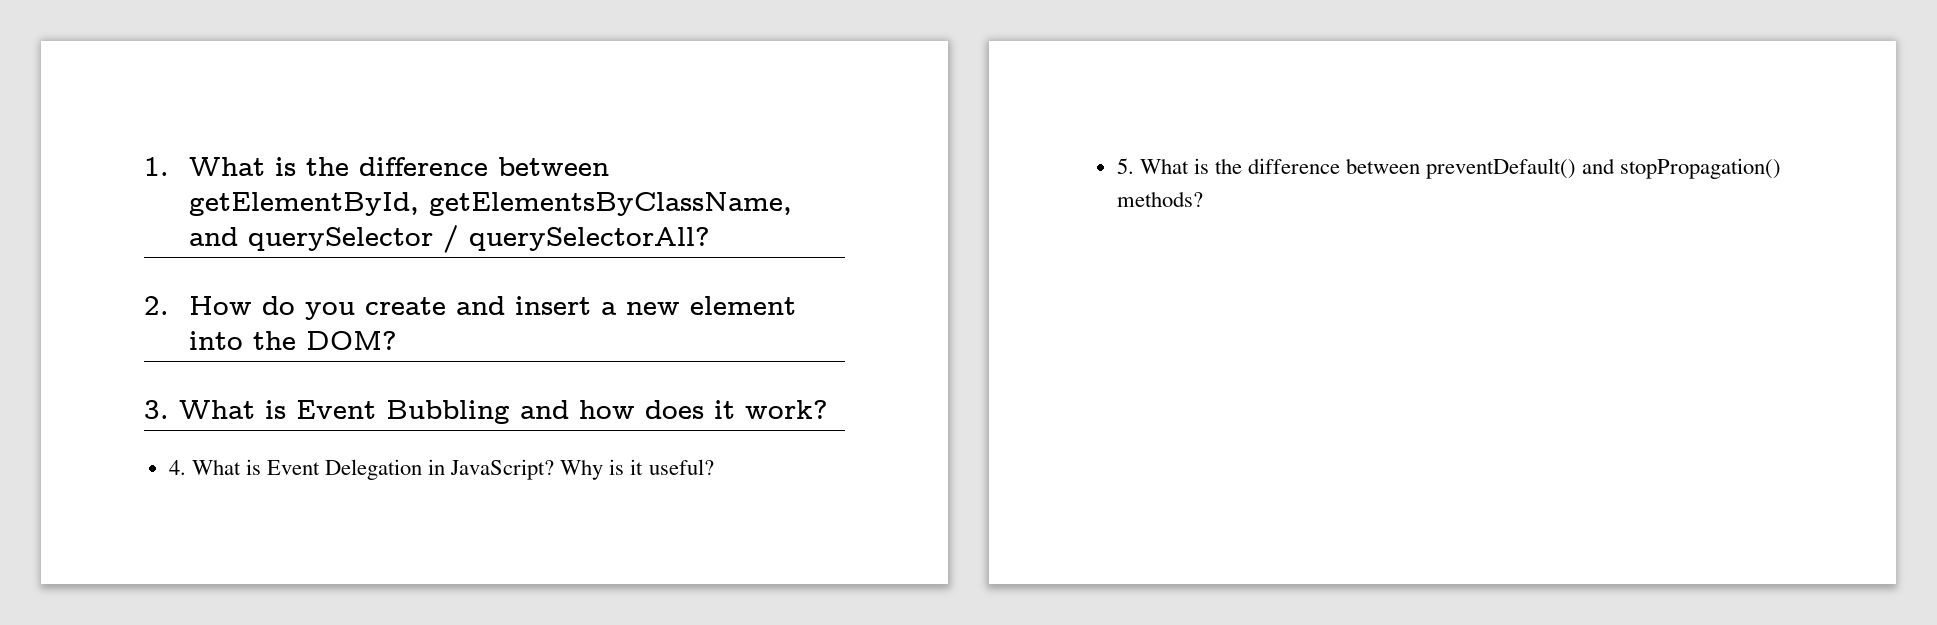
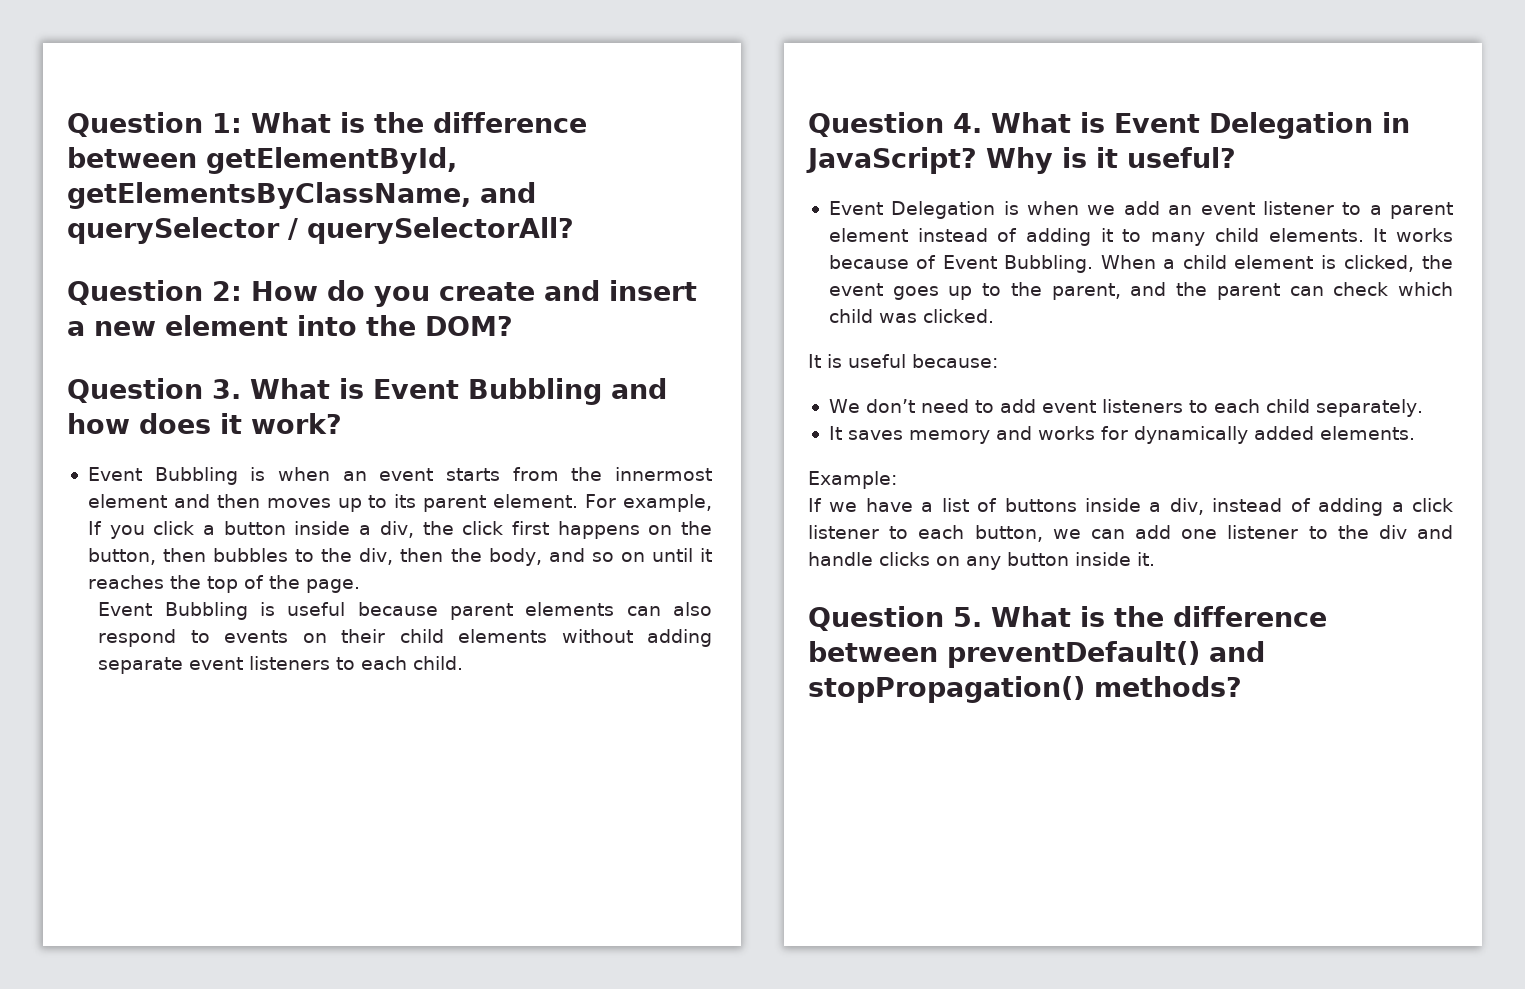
- 1. What is the difference between getElementById, getElementsByClassName, and querySelector / querySelectorAll?
+ Question 1: What is the difference between getElementById, getElementsByClassName, and querySelector / querySelectorAll?
- 2. How do you create and insert a new element into the DOM?
+ Question 2: How do you create and insert a new element into the DOM?
- 3. What is Event Bubbling and how does it work?
+ Question 3. What is Event Bubbling and how does it work?
- 4. What is Event Delegation in JavaScript?
+ Event Bubbling is when an event starts from the innermost element and then moves up to its parent element. For example, If you click a button inside a div, the click first happens on the button, then bubbles to the div, then the body, and so on until it reaches the top of the page.
+ Event Bubbling is useful because parent elements can also respond to events on their child elements without adding separate event listeners to each child.
+ Question 4. What is Event Delegation in JavaScript?
- 5. What is the difference between preventDefault() and stopPropagation() methods?
+ Event Delegation is when we add an event listener to a parent element instead of adding it to many child elements. It works because of Event Bubbling. When a child element is clicked, the event goes up to the parent, and the parent can check which child was clicked.
+ It is useful because:
+ We don’t need to add event listeners to each child separately.
+ It saves memory and works for dynamically added elements.
+ Example:
+ If we have a list of buttons inside a div, instead of adding a click listener to each button, we can add one listener to the div and handle clicks on any button inside it.
+ Question 5. What is the difference between preventDefault() and stopPropagation() methods?

